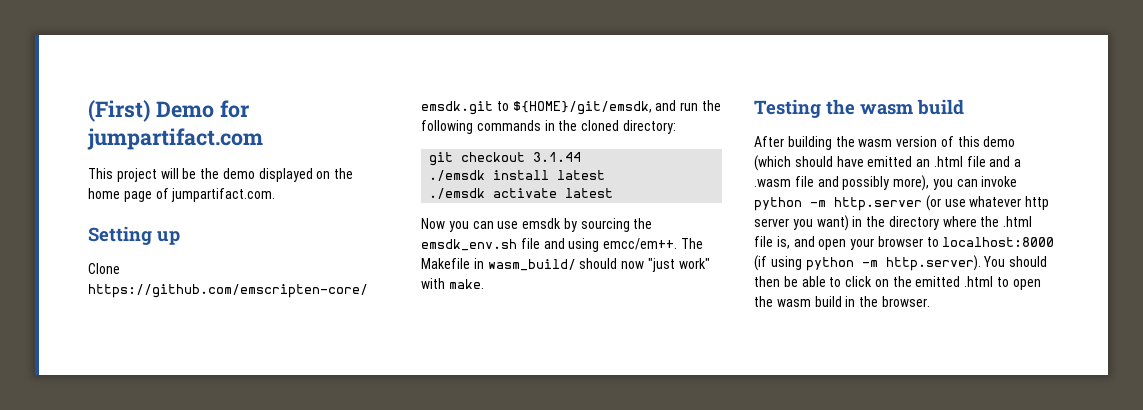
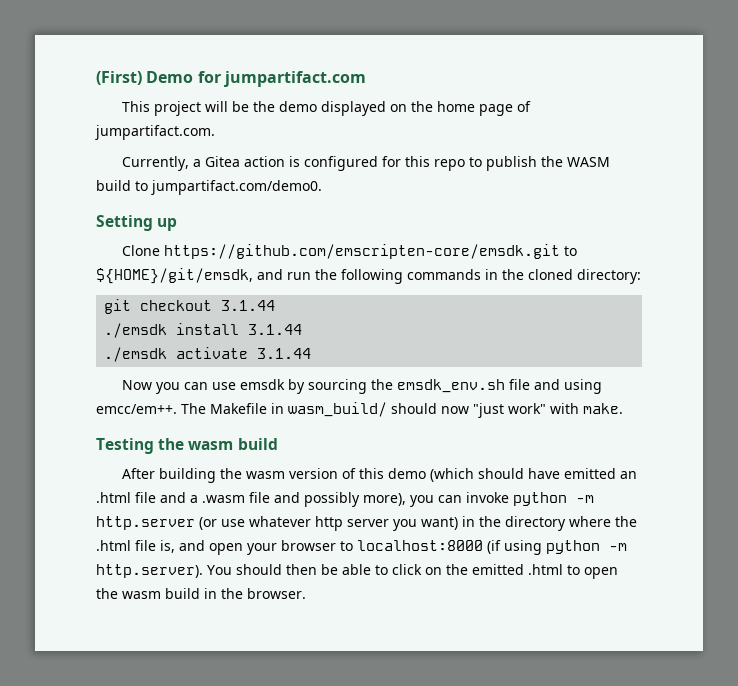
+ Currently, a Gitea action is configured for this repo to publish the WASM build to jumpartifact.com/demo0.
- ./emsdk install latest
+ ./emsdk install 3.1.44
- ./emsdk activate latest
+ ./emsdk activate 3.1.44

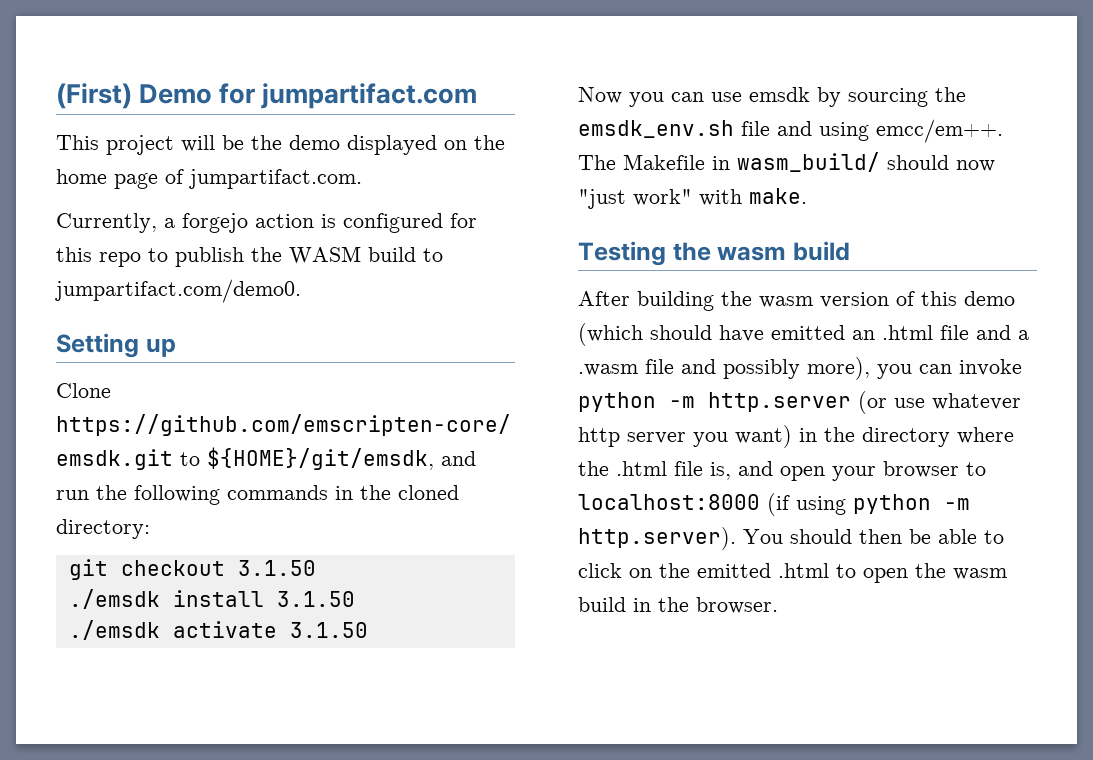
- Currently, a Gitea action is configured for this repo to publish the WASM build to jumpartifact.com/demo0.
+ Currently, a forgejo action is configured for this repo to publish the WASM build to jumpartifact.com/demo0.
- git checkout 3.1.44
+ git checkout 3.1.50
- ./emsdk install 3.1.44
+ ./emsdk install 3.1.50
- ./emsdk activate 3.1.44
+ ./emsdk activate 3.1.50

